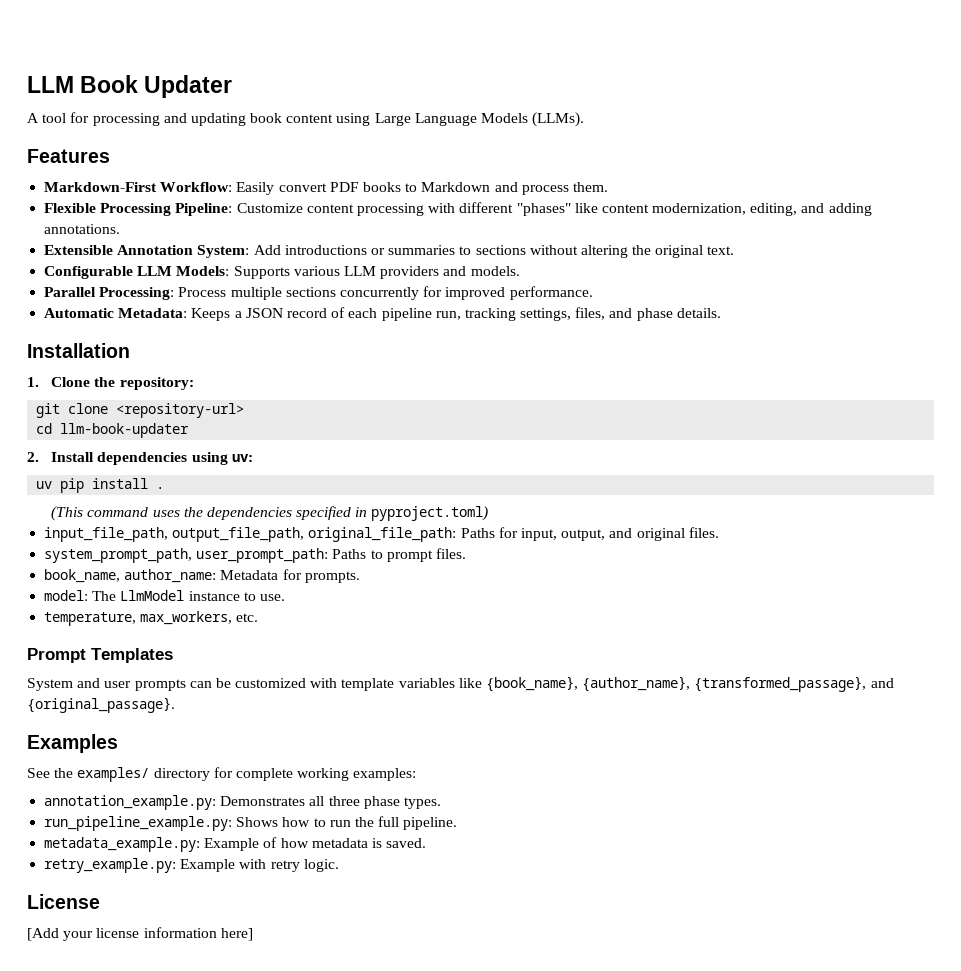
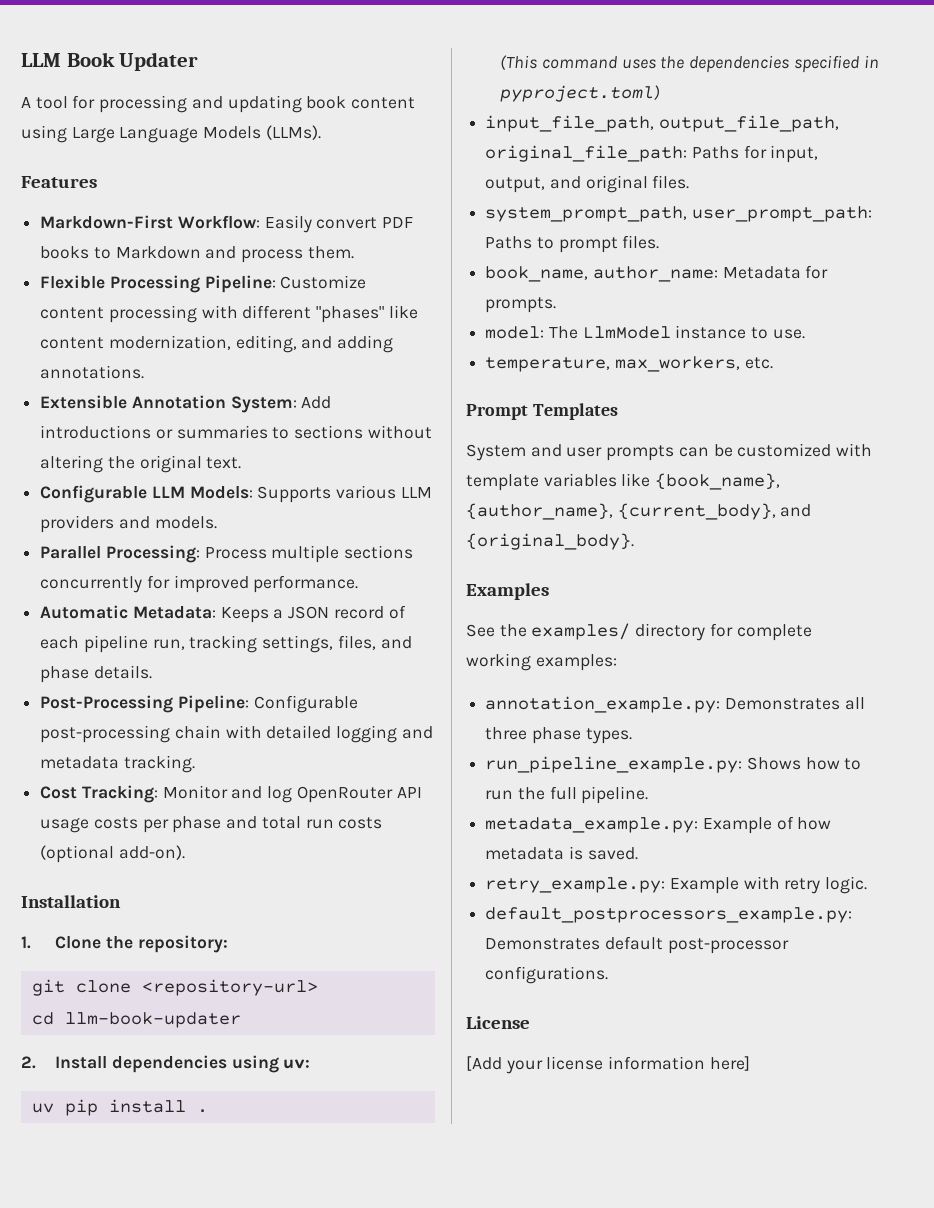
+ Post-Processing Pipeline: Configurable post-processing chain with detailed logging and metadata tracking.
+ Cost Tracking: Monitor and log OpenRouter API usage costs per phase and total run costs (optional add-on).
- System and user prompts can be customized with template variables like {book_name}, {author_name}, {transformed_passage}, and {original_passage}.
+ System and user prompts can be customized with template variables like {book_name}, {author_name}, {current_body}, and {original_body}.
+ default_postprocessors_example.py: Demonstrates default post-processor configurations.

